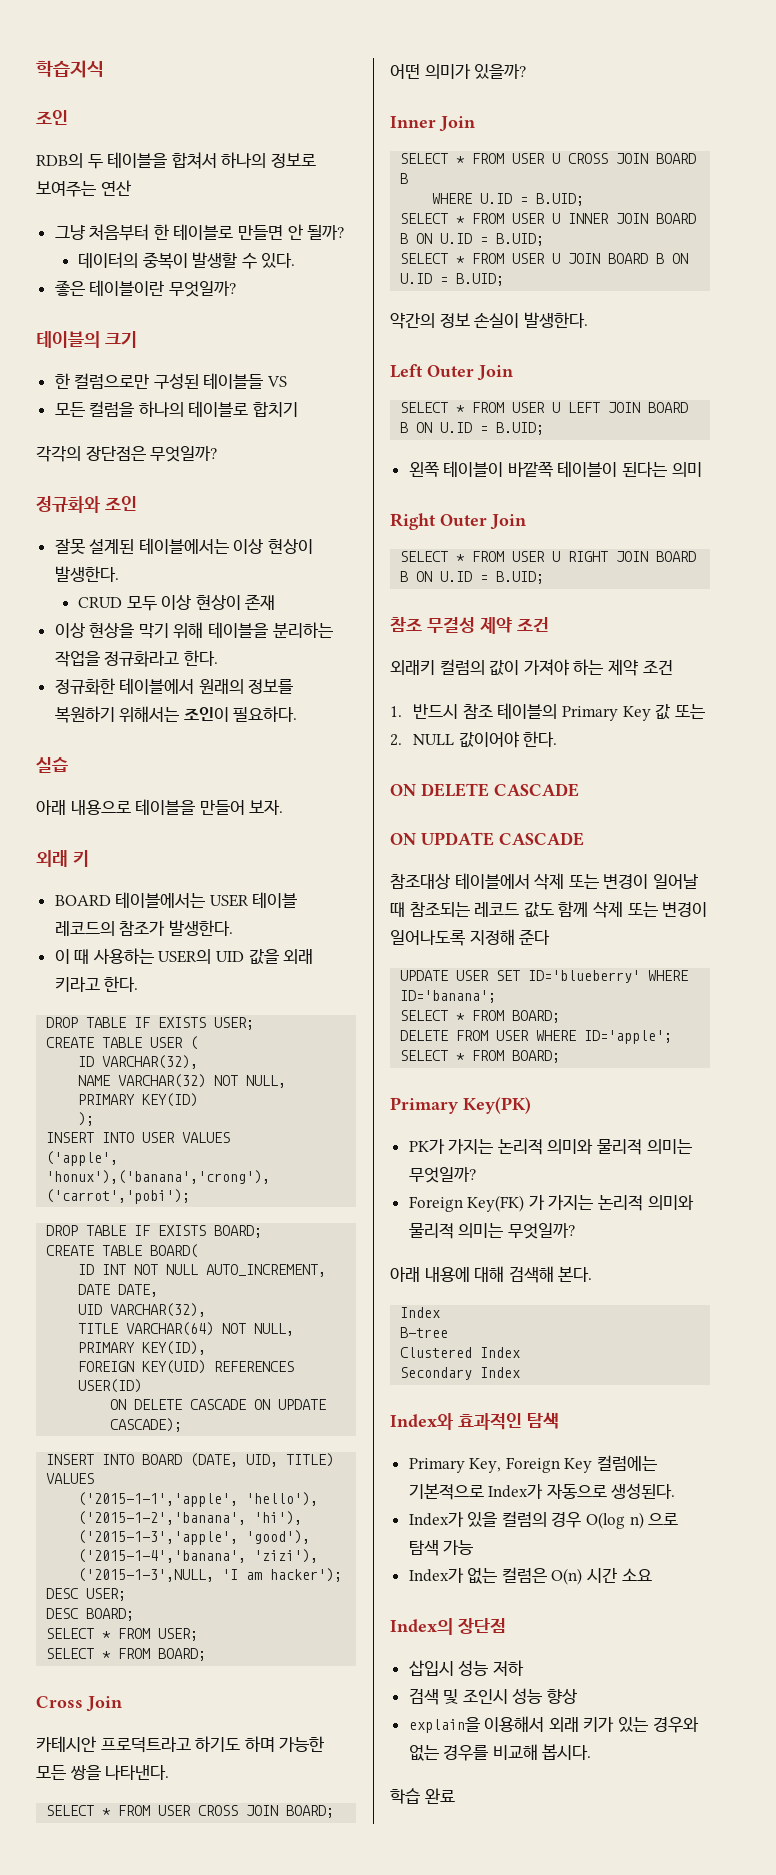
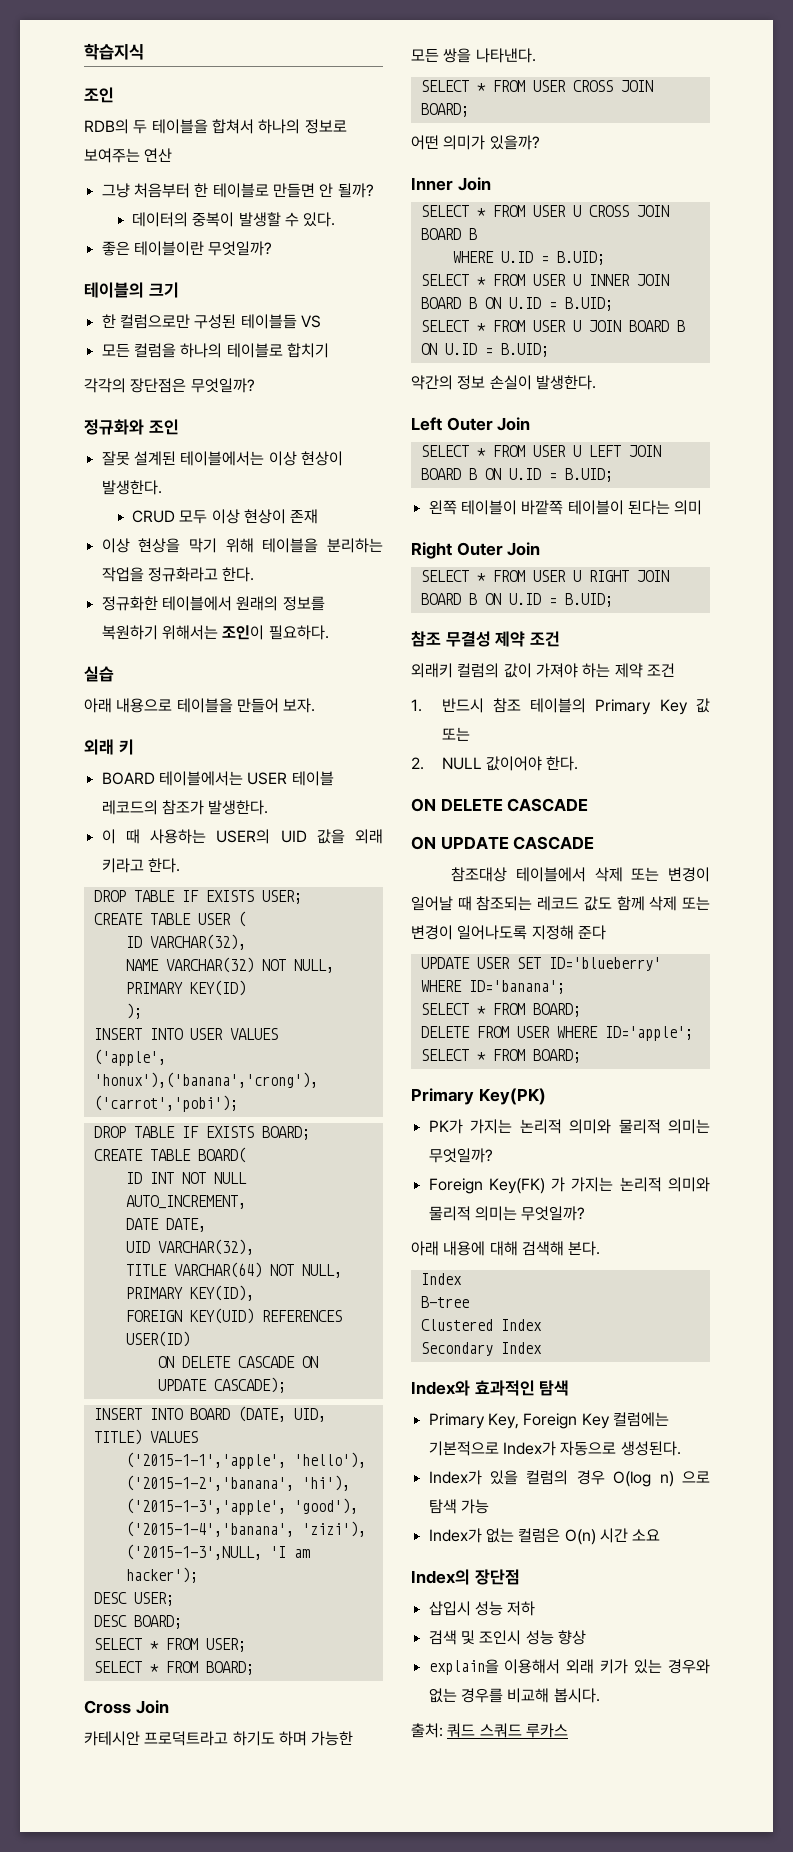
- 학습 완료
+ 출처: 쿼드 스쿼드 루카스

